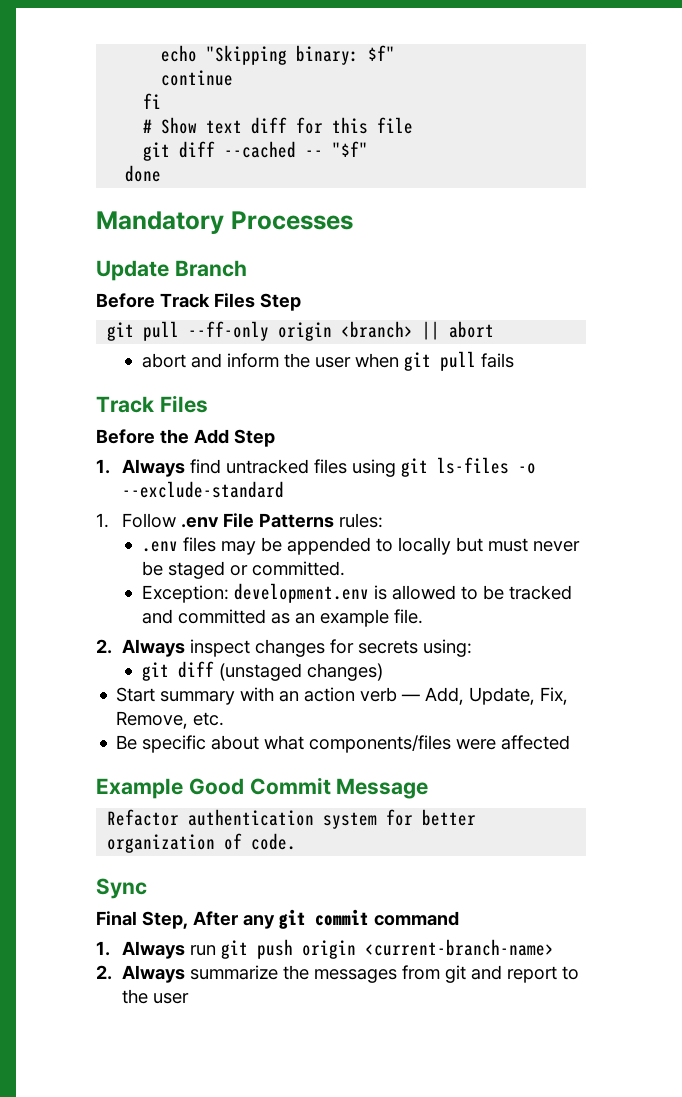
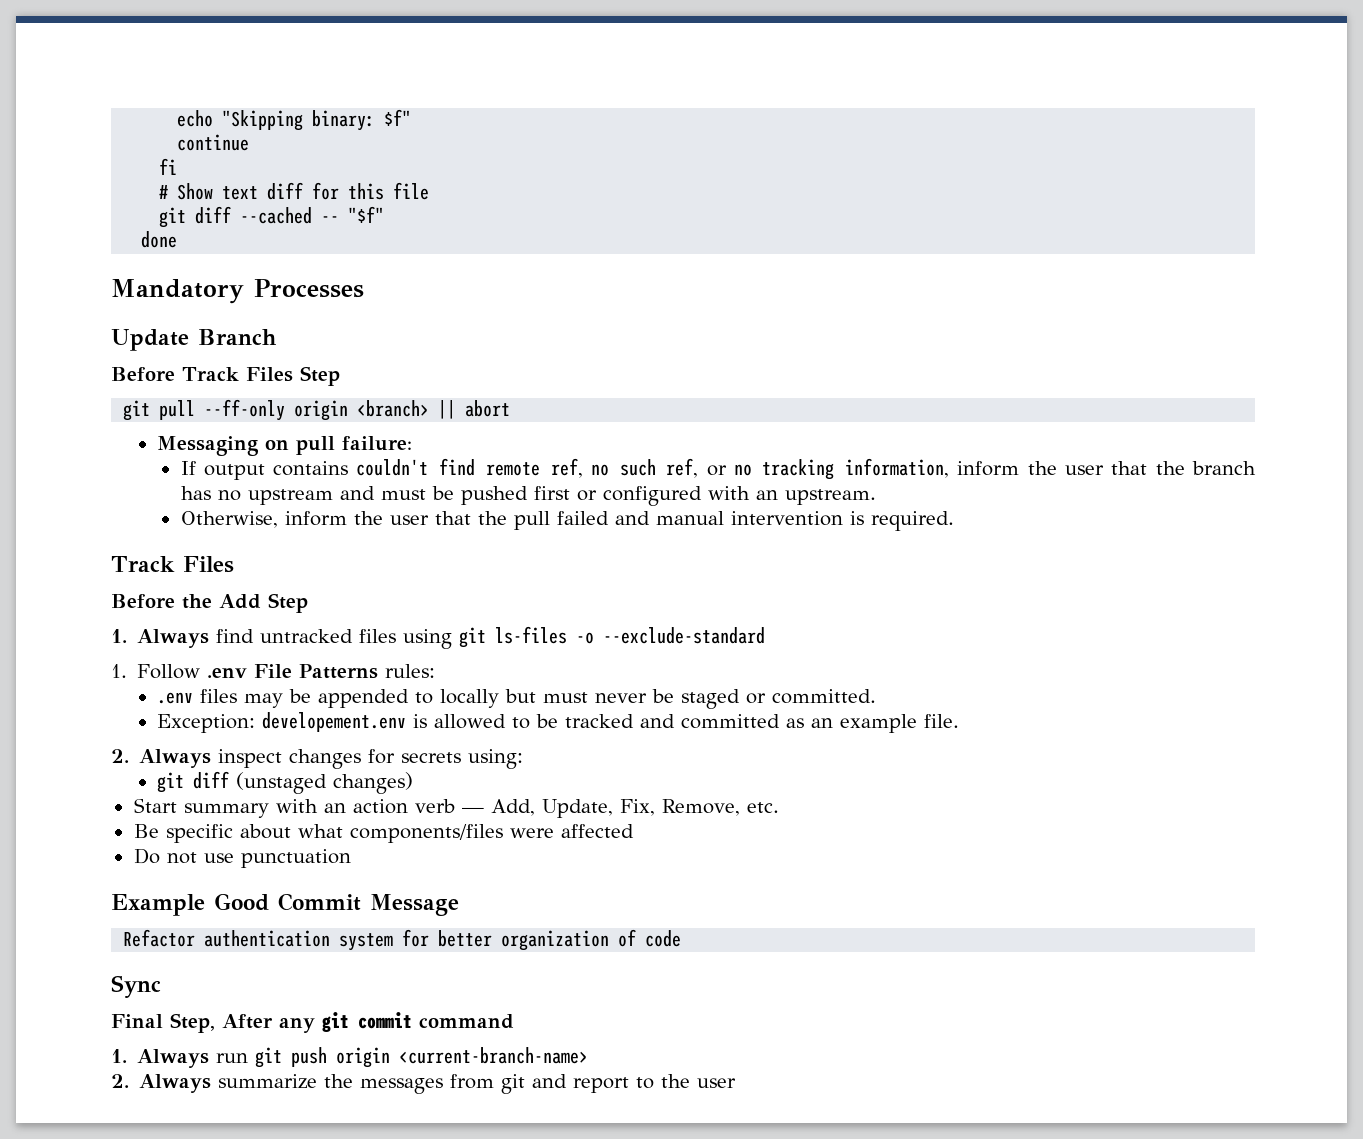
- abort and inform the user when git pull fails
+ Messaging on pull failure:
+ If output contains couldn't find remote ref, no such ref, or no tracking information, inform the user that the branch has no upstream and must be pushed first or configured with an upstream.
+ Otherwise, inform the user that the pull failed and manual intervention is required.
- Exception: development.env is allowed to be tracked and committed as an example file.
+ Exception: developement.env is allowed to be tracked and committed as an example file.
+ Do not use punctuation
- Refactor authentication system for better organization of code.
+ Refactor authentication system for better organization of code

